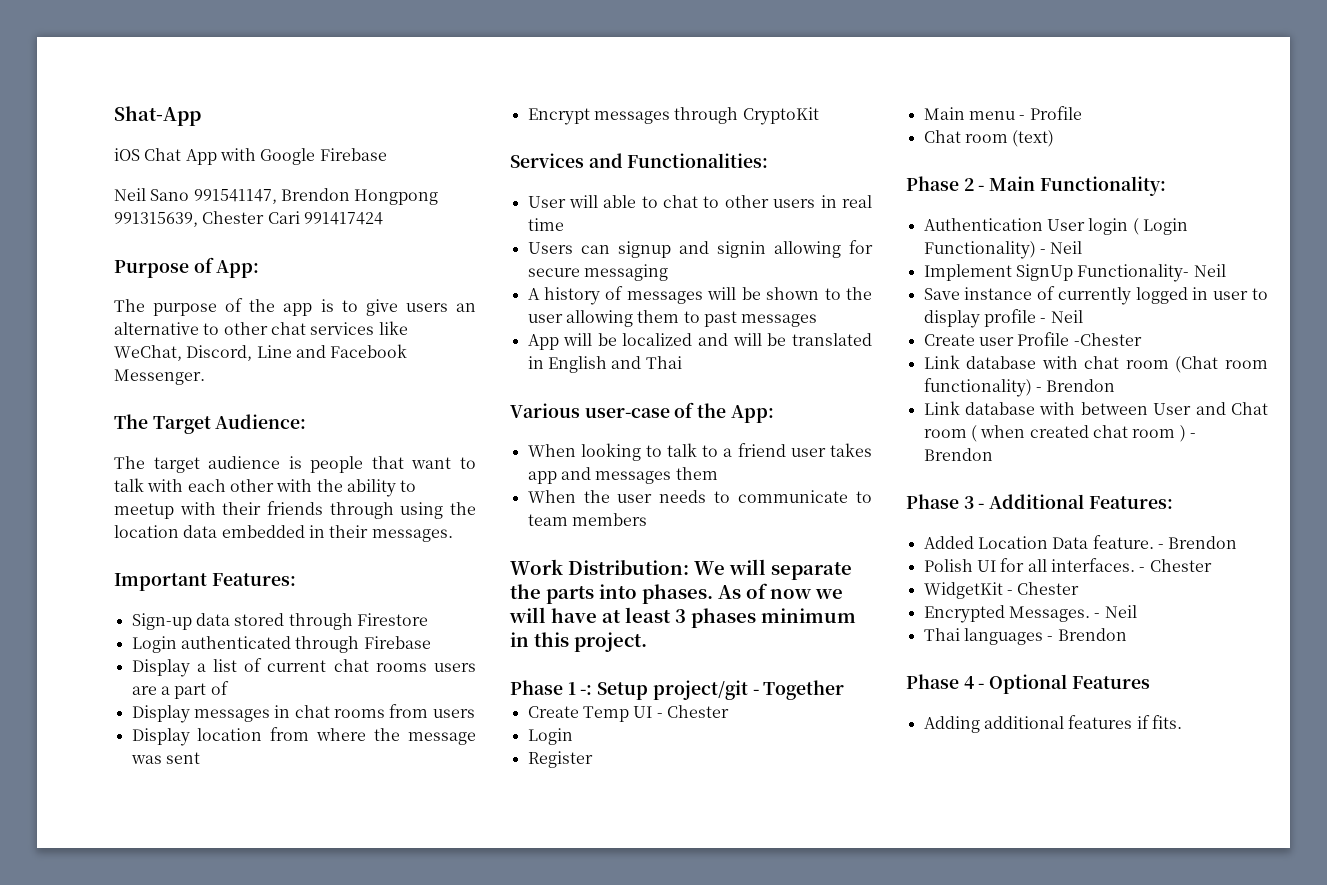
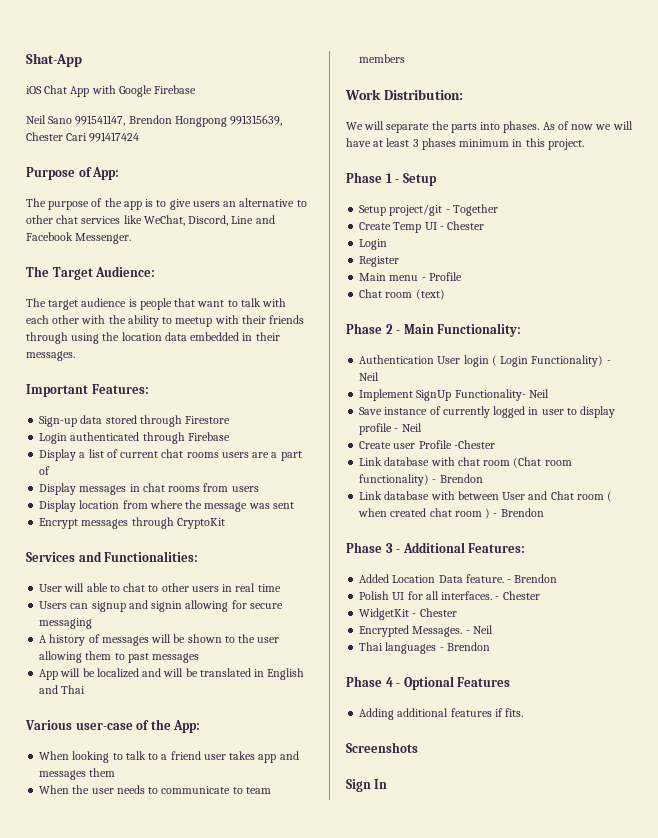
- Work Distribution: We will separate the parts into phases.
+ Work Distribution:
+ We will separate the parts into phases.
- Phase 1 -: Setup project/git - Together
+ Phase 1 - Setup
+ Setup project/git - Together
+ Screenshots
+ Sign In

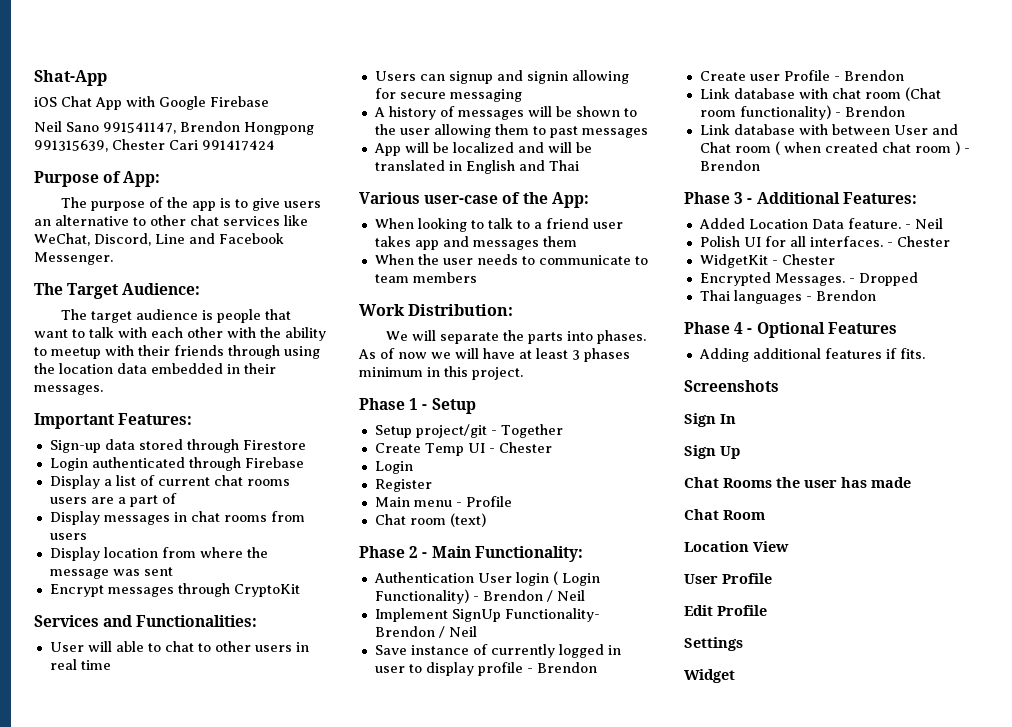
- Authentication User login ( Login Functionality) - Neil
+ Authentication User login ( Login Functionality) - Brendon / Neil
- Implement SignUp Functionality- Neil
+ Implement SignUp Functionality- Brendon / Neil
- Save instance of currently logged in user to display profile - Neil
+ Save instance of currently logged in user to display profile - Brendon
- Create user Profile -Chester
+ Create user Profile - Brendon
- Added Location Data feature. - Brendon
+ Added Location Data feature. - Neil
- Encrypted Messages. - Neil
+ Encrypted Messages. - Dropped
+ Sign Up
+ Chat Rooms the user has made
+ Chat Room
+ Location View
+ User Profile
+ Edit Profile
+ Settings
+ Widget

